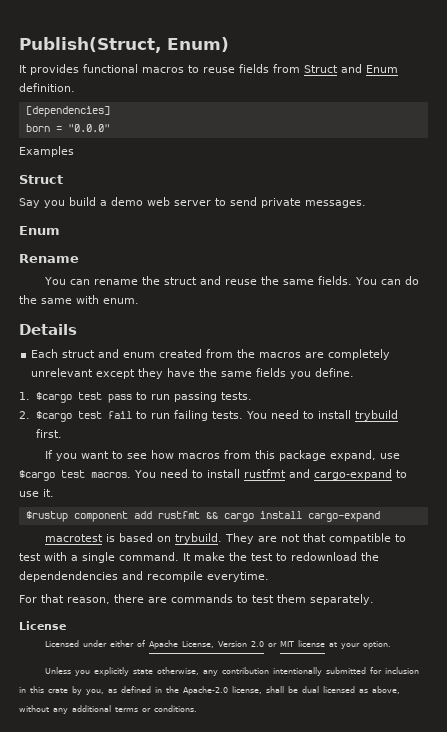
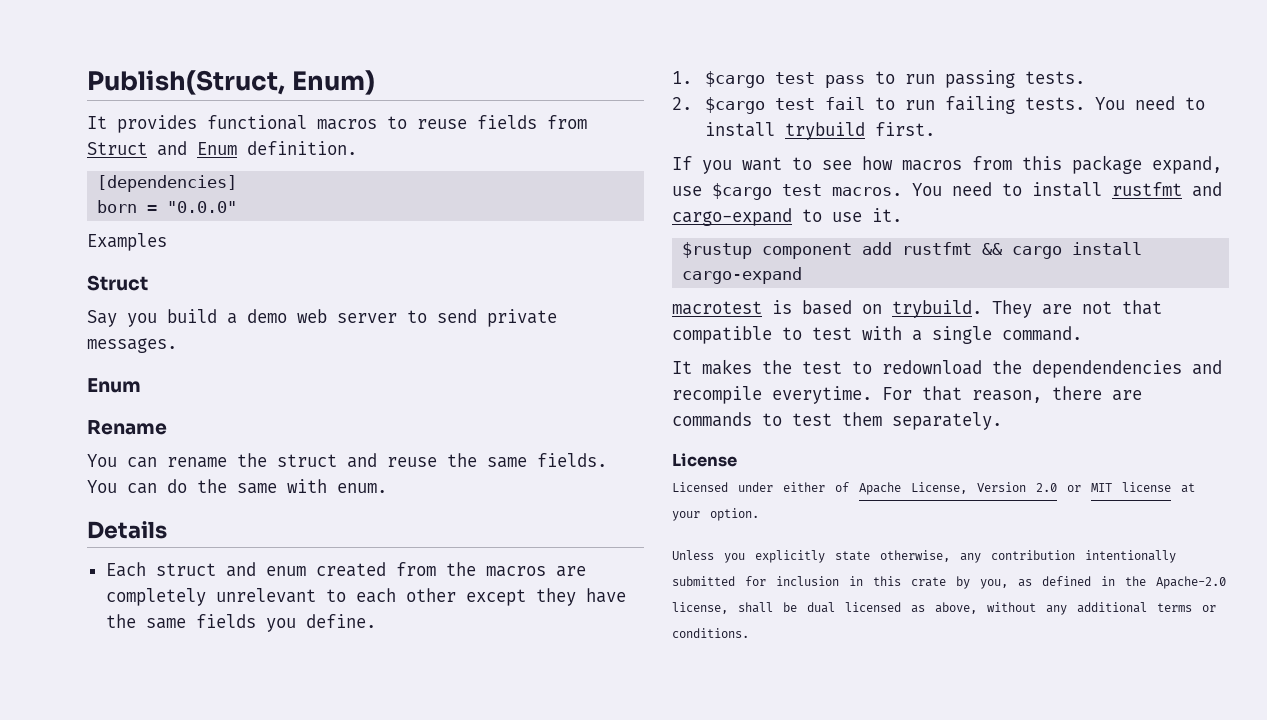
- Each struct and enum created from the macros are completely unrelevant except they have the same fields you define.
+ Each struct and enum created from the macros are completely unrelevant to each other except they have the same fields you define.
- They are not that compatible to test with a single command. It make the test to redownload the dependendencies and recompile everytime.
- For that reason, there are commands to test them separately.
+ They are not that compatible to test with a single command.
+ It makes the test to redownload the dependendencies and recompile everytime. For that reason, there are commands to test them separately.

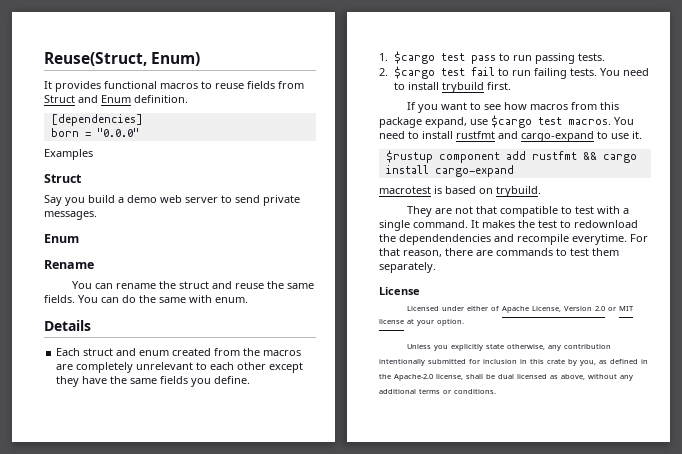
- Publish(Struct, Enum)
+ Reuse(Struct, Enum)
- macrotest is based on trybuild. They are not that compatible to test with a single command.
- It makes the test to redownload the dependendencies and recompile everytime.
+ macrotest is based on trybuild.
+ They are not that compatible to test with a single command. It makes the test to redownload the dependendencies and recompile everytime.

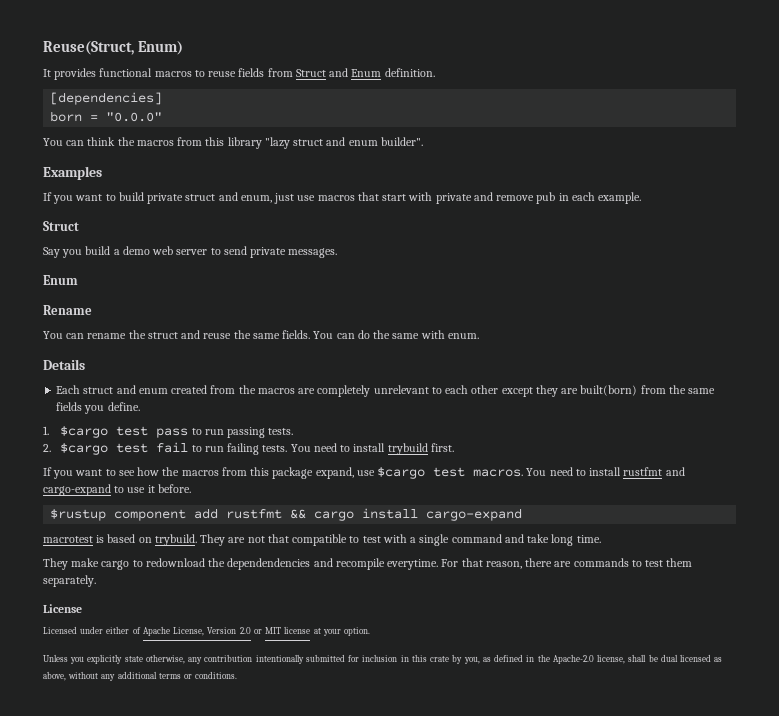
+ You can think the macros from this library "lazy struct and enum builder".
  Examples
+ If you want to build private struct and enum, just use macros that start with private and remove pub in each example.
- Each struct and enum created from the macros are completely unrelevant to each other except they have the same fields you define.
+ Each struct and enum created from the macros are completely unrelevant to each other except they are built(born) from the same fields you define.
- If you want to see how macros from this package expand, use $cargo test macros.
+ If you want to see how the macros from this package expand, use $cargo test macros.
- You need to install rustfmt and cargo-expand to use it.
+ You need to install rustfmt and cargo-expand to use it before.
- macrotest is based on trybuild.
- They are not that compatible to test with a single command. It makes the test to redownload the dependendencies and recompile everytime.
+ macrotest is based on trybuild. They are not that compatible to test with a single command and take long time.
+ They make cargo to redownload the dependendencies and recompile everytime.

